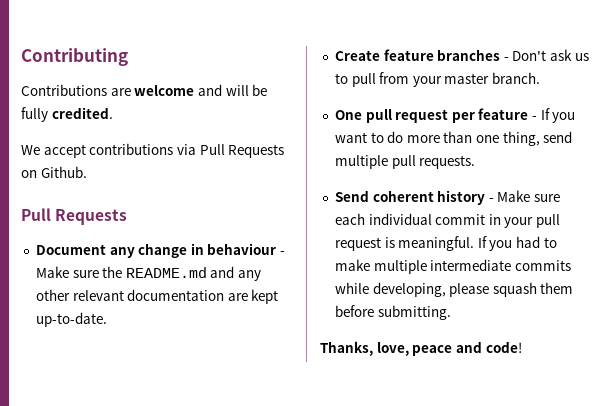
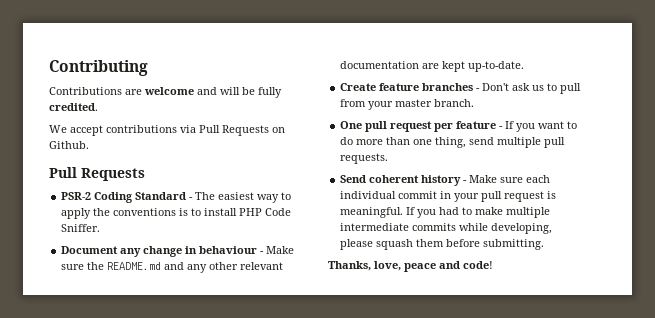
+ PSR-2 Coding Standard - The easiest way to apply the conventions is to install PHP Code Sniffer.

